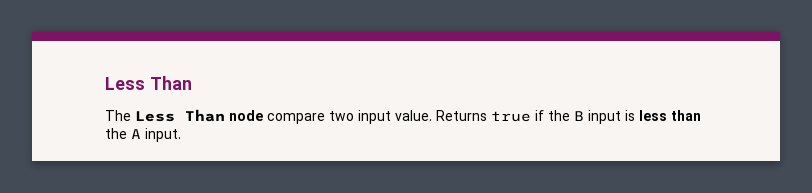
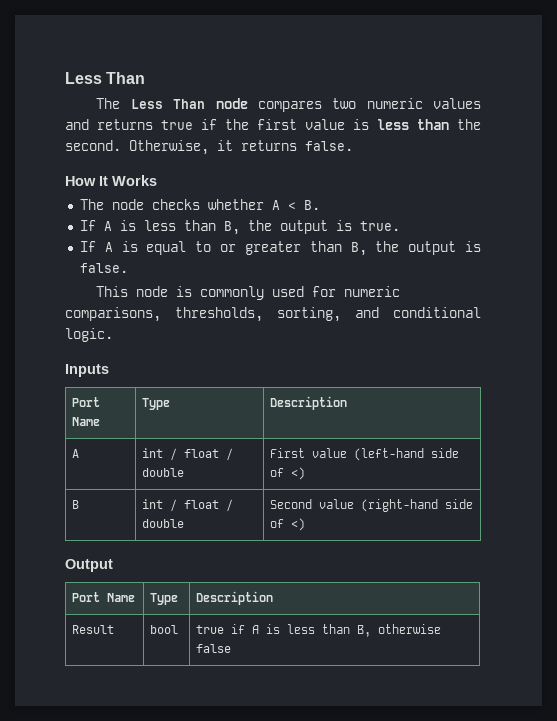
- The Less Than node compare two input value. Returns true if the B input is less than the A input.
+ The Less Than node compares two numeric values and returns true if the first value is less than the second. Otherwise, it returns false.
+ How It Works
+ The node checks whether A < B.
+ If A is less than B, the output is true.
+ If A is equal to or greater than B, the output is false.
+ This node is commonly used for numeric comparisons, thresholds, sorting, and conditional logic.
+ Inputs
+ Port Name | Type | Description
+ A | int / float / double | First value (left-hand side of <)
+ B | int / float / double | Second value (right-hand side of <)
+ Output
+ Port Name | Type | Description
+ Result | bool | true if A is less than B, otherwise false

